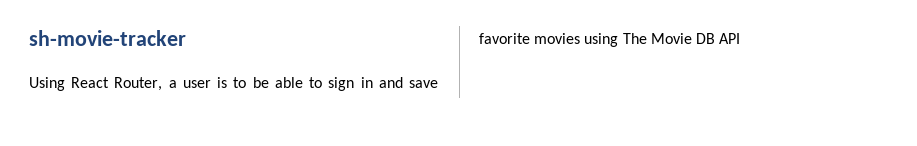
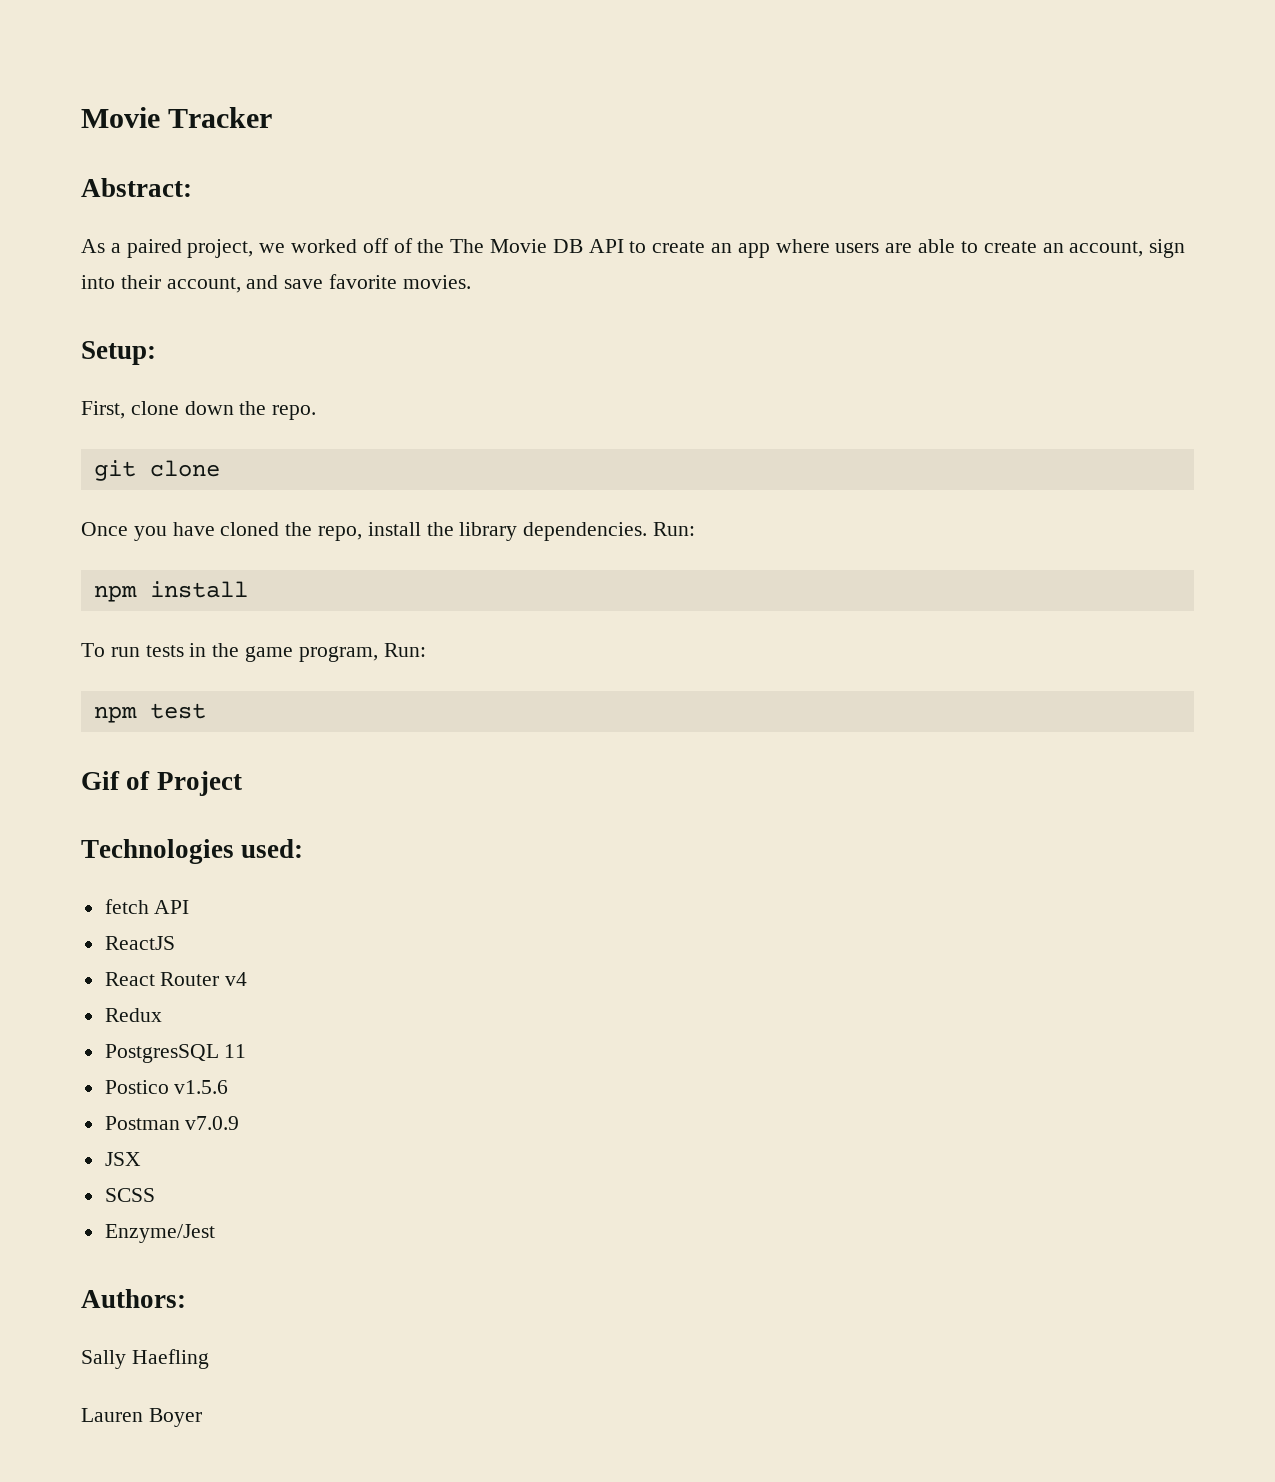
- sh-movie-tracker
- Using React Router, a user is to be able to sign in and save favorite movies using The Movie DB API
+ Movie Tracker
+ Abstract:
+ As a paired project, we worked off of the The Movie DB API to create an app where users are able to create an account, sign into their account, and save favorite movies.
+ Setup:
+ First, clone down the repo.
+ git clone
+ Once you have cloned the repo, install the library dependencies. Run:
+ npm install
+ To run tests in the game program, Run:
+ npm test
+ Gif of Project
+ Technologies used:
+ fetch API
+ ReactJS
+ React Router v4
+ Redux
+ PostgresSQL 11
+ Postico v1.5.6
+ Postman v7.0.9
+ JSX
+ SCSS
+ Enzyme/Jest
+ Authors:
+ Sally Haefling
+ Lauren Boyer

